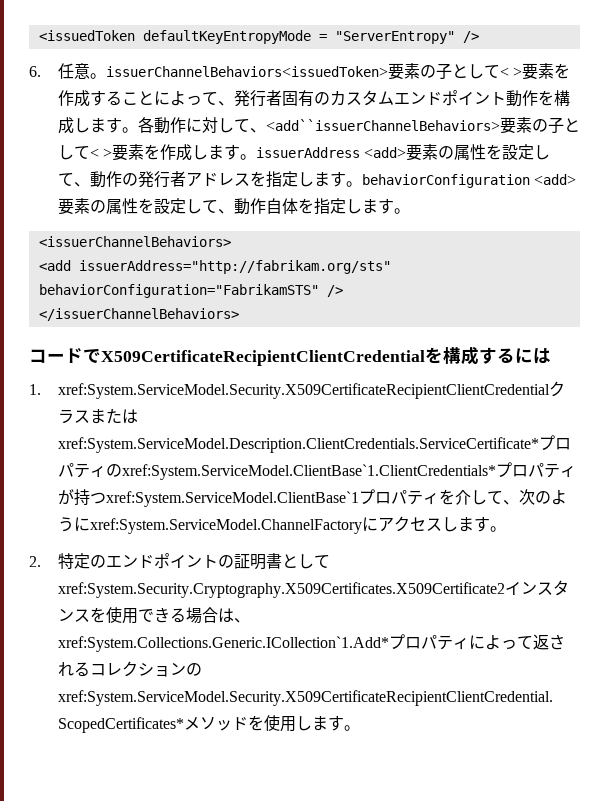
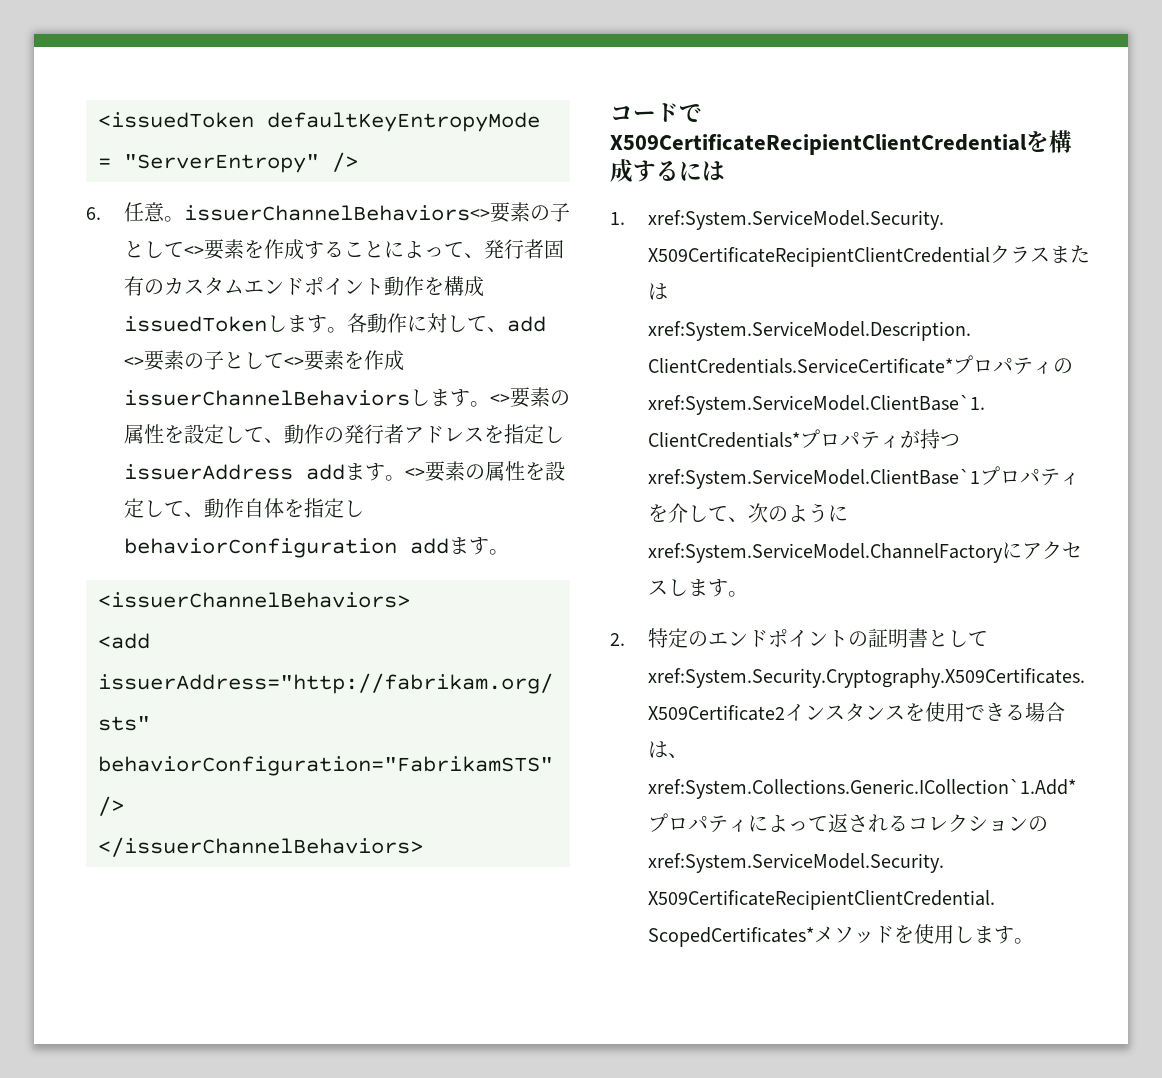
- 6.任意。issuerChannelBehaviors<issuedToken>要素の子として< >要素を作成することによって、発行者固有のカスタムエンドポイント動作を構成します。
+ 6.任意。issuerChannelBehaviors<>要素の子として<>要素を作成することによって、発行者固有のカスタムエンドポイント動作を構成issuedTokenします。
- 各動作に対して、<add``issuerChannelBehaviors>要素の子として< >要素を作成します。issuerAddress <add>要素の属性を設定して、動作の発行者アドレスを指定します。behaviorConfiguration <add>要素の属性を設定して、動作自体を指定します。
+ 各動作に対して、add <>要素の子として<>要素を作成issuerChannelBehaviorsします。<>要素の属性を設定して、動作の発行者アドレスを指定しissuerAddress addます。<>要素の属性を設定して、動作自体を指定しbehaviorConfiguration addます。

